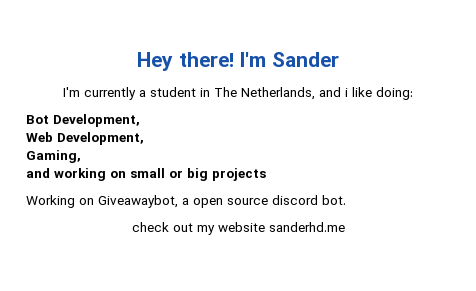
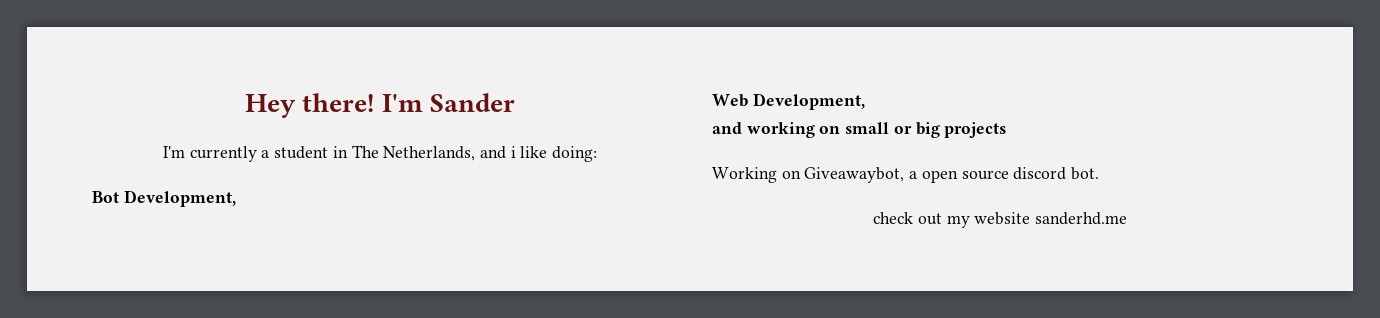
- Gaming,

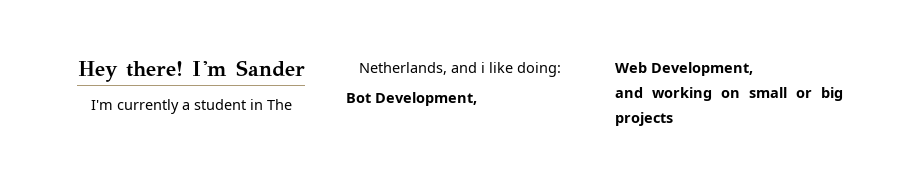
- Working on Giveawaybot, a open source discord bot.
- check out my website sanderhd.me

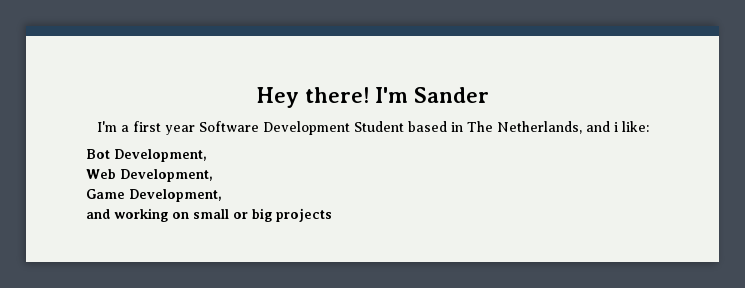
- I'm currently a student in The Netherlands, and i like doing:
+ I'm a first year Software Development Student based in The Netherlands, and i like:
+ Game Development,

